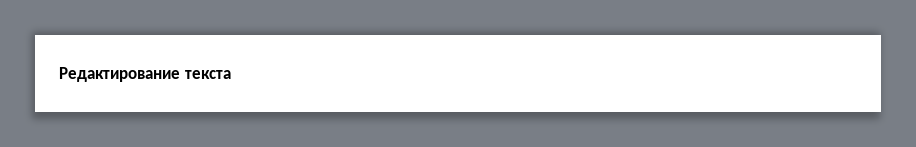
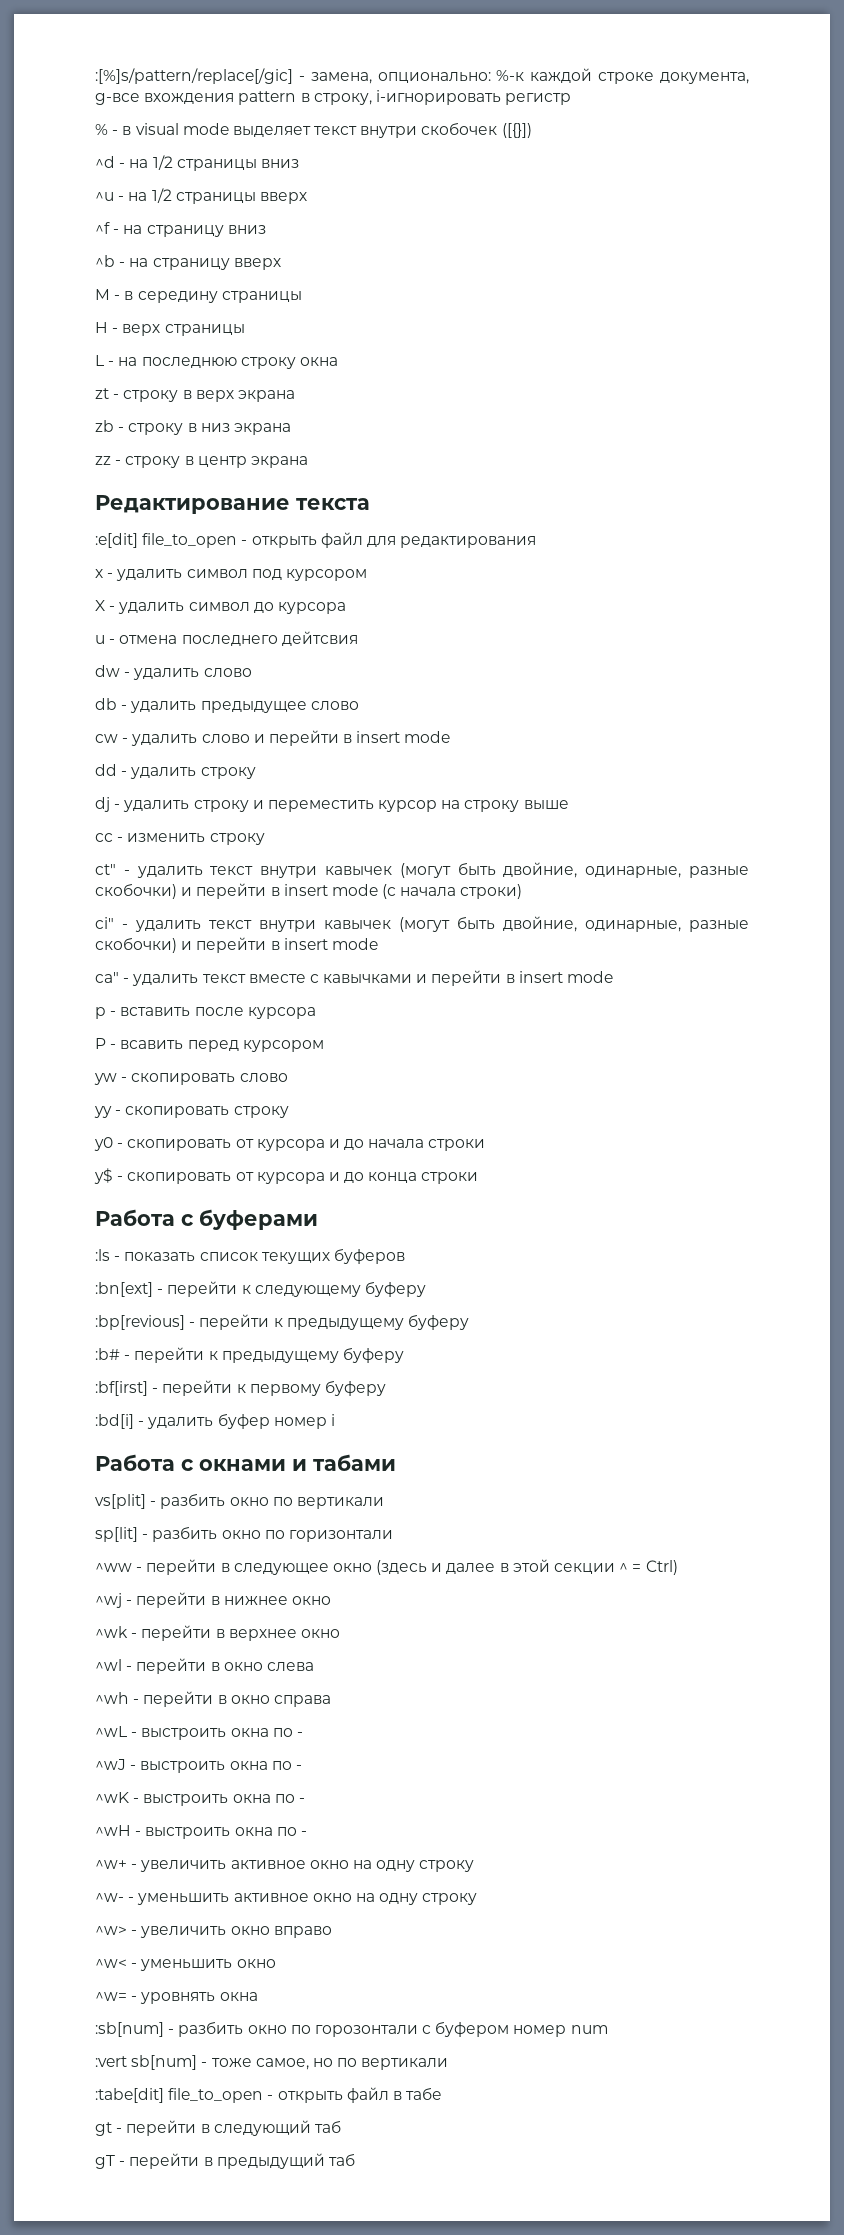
+ :[%]s/pattern/replace[/gic] - замена, опционально: %-к каждой строке документа, g-все вхождения pattern в строку, i-игнорировать регистр
+ % - в visual mode выделяет текст внутри скобочек ([{}])
+ ^d - на 1/2 страницы вниз
+ ^u - на 1/2 страницы вверх
+ ^f - на страницу вниз
+ ^b - на страницу вверх
+ M - в середину страницы
+ H - верх страницы
+ L - на последнюю строку окна
+ zt - строку в верх экрана
+ zb - строку в низ экрана
+ zz - строку в центр экрана
  Редактирование текста
+ :e[dit] file_to_open - открыть файл для редактирования
+ x - удалить символ под курсором
+ X - удалить символ до курсора
+ u - отмена последнего дейтсвия
+ dw - удалить слово
+ db - удалить предыдущее слово
+ cw - удалить слово и перейти в insert mode
+ dd - удалить строку
+ dj - удалить строку и переместить курсор на строку выше
+ сс - изменить строку
+ ct" - удалить текст внутри кавычек (могут быть двойние, одинарные, разные скобочки) и перейти в insert mode (с начала строки)
+ ci" - удалить текст внутри кавычек (могут быть двойние, одинарные, разные скобочки) и перейти в insert mode
+ ca" - удалить текст вместе с кавычками и перейти в insert mode
+ p - вставить после курсора
+ P - всавить перед курсором
+ yw - скопировать слово
+ yy - скопировать строку
+ y0 - скопировать от курсора и до начала строки
+ y$ - скопировать от курсора и до конца строки
+ Работа с буферами
+ :ls - показать список текущих буферов
+ :bn[ext] - перейти к следующему буферу
+ :bp[revious] - перейти к предыдущему буферу
+ :b# - перейти к предыдущему буферу
+ :bf[irst] - перейти к первому буферу
+ :bd[i] - удалить буфер номер i
+ Работа с окнами и табами
+ vs[plit] - разбить окно по вертикали
+ sp[lit] - разбить окно по горизонтали
+ ^ww - перейти в следующее окно (здесь и далее в этой секции ^ = Ctrl)
+ ^wj - перейти в нижнее окно
+ ^wk - перейти в верхнее окно
+ ^wl - перейти в окно слева
+ ^wh - перейти в окно справа
+ ^wL - выстроить окна по -
+ ^wJ - выстроить окна по -
+ ^wK - выстроить окна по -
+ ^wH - выстроить окна по -
+ ^w+ - увеличить активное окно на одну строку
+ ^w- - уменьшить активное окно на одну строку
+ ^w> - увеличить окно вправо
+ ^w< - уменьшить окно
+ ^w= - уровнять окна
+ :sb[num] - разбить окно по горозонтали с буфером номер num
+ :vert sb[num] - тоже самое, но по вертикали
+ :tabe[dit] file_to_open - открыть файл в табе
+ gt - перейти в следующий таб
+ gT - перейти в предыдущий таб

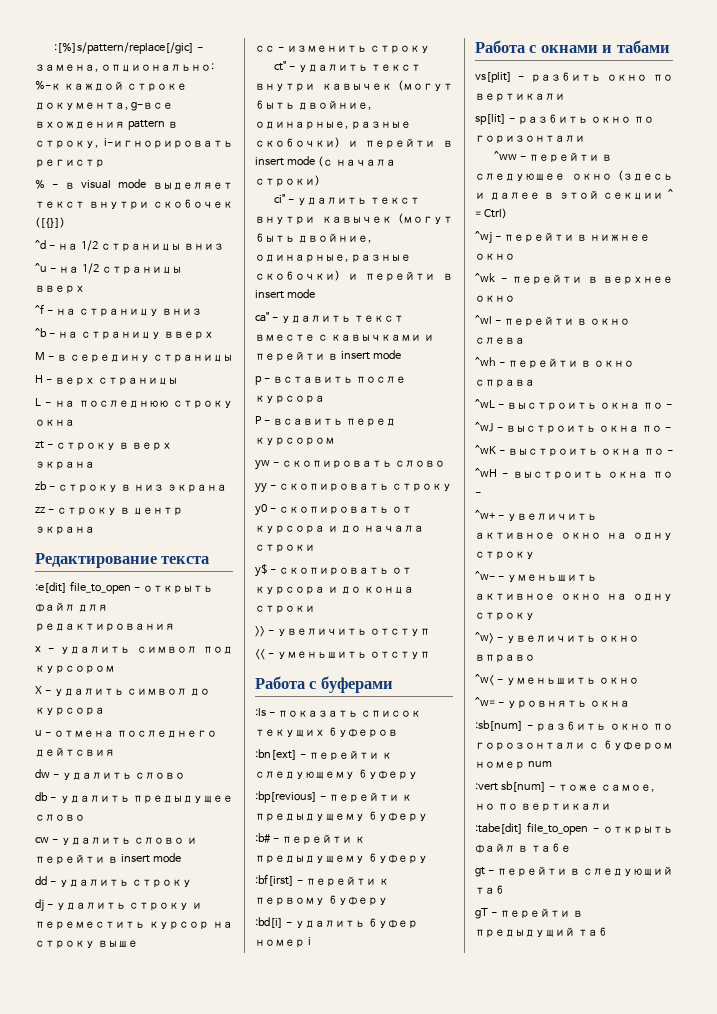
+ >> - увеличить отступ
+ << - уменьшить отступ

